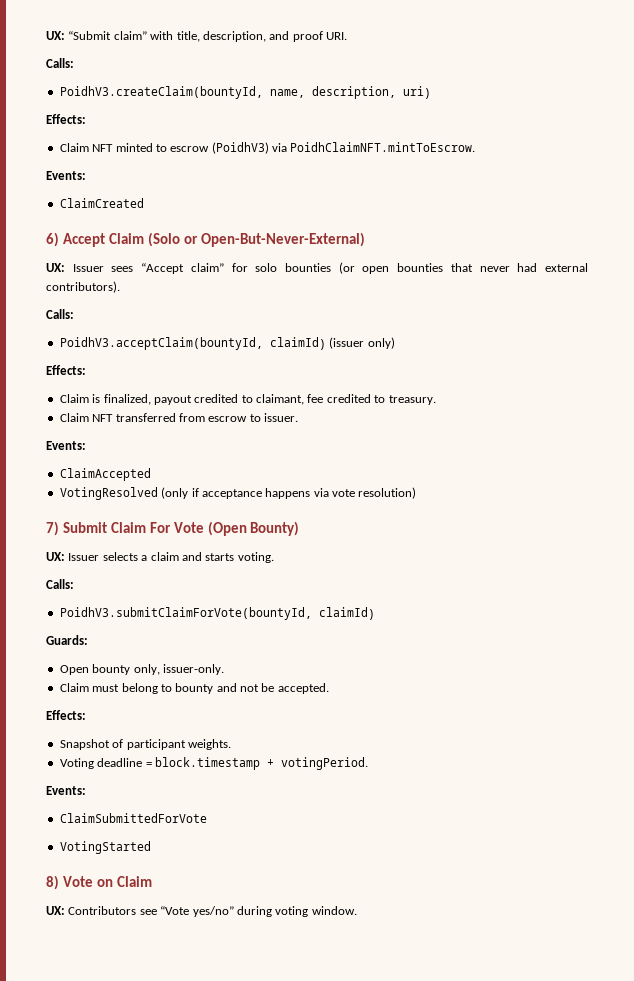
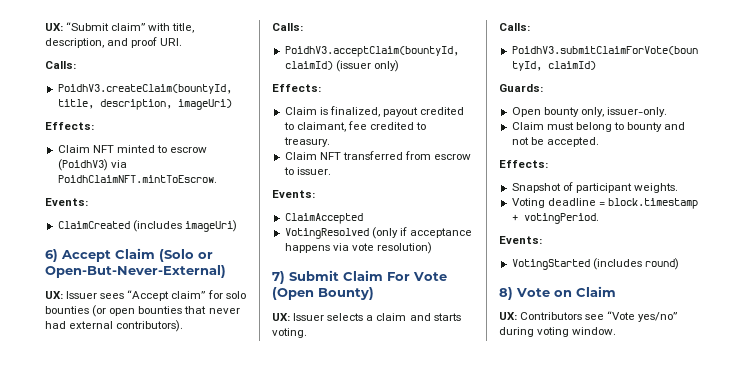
- PoidhV3.createClaim(bountyId, name, description, uri)
+ PoidhV3.createClaim(bountyId, title, description, imageUri)
- ClaimCreated
+ ClaimCreated (includes imageUri)
- ClaimSubmittedForVote
- VotingStarted
+ VotingStarted (includes round)

